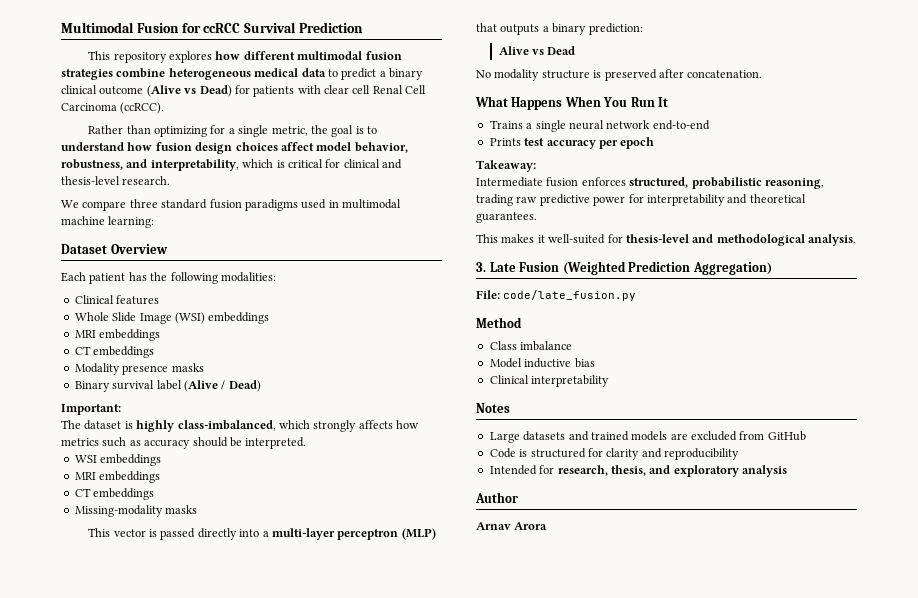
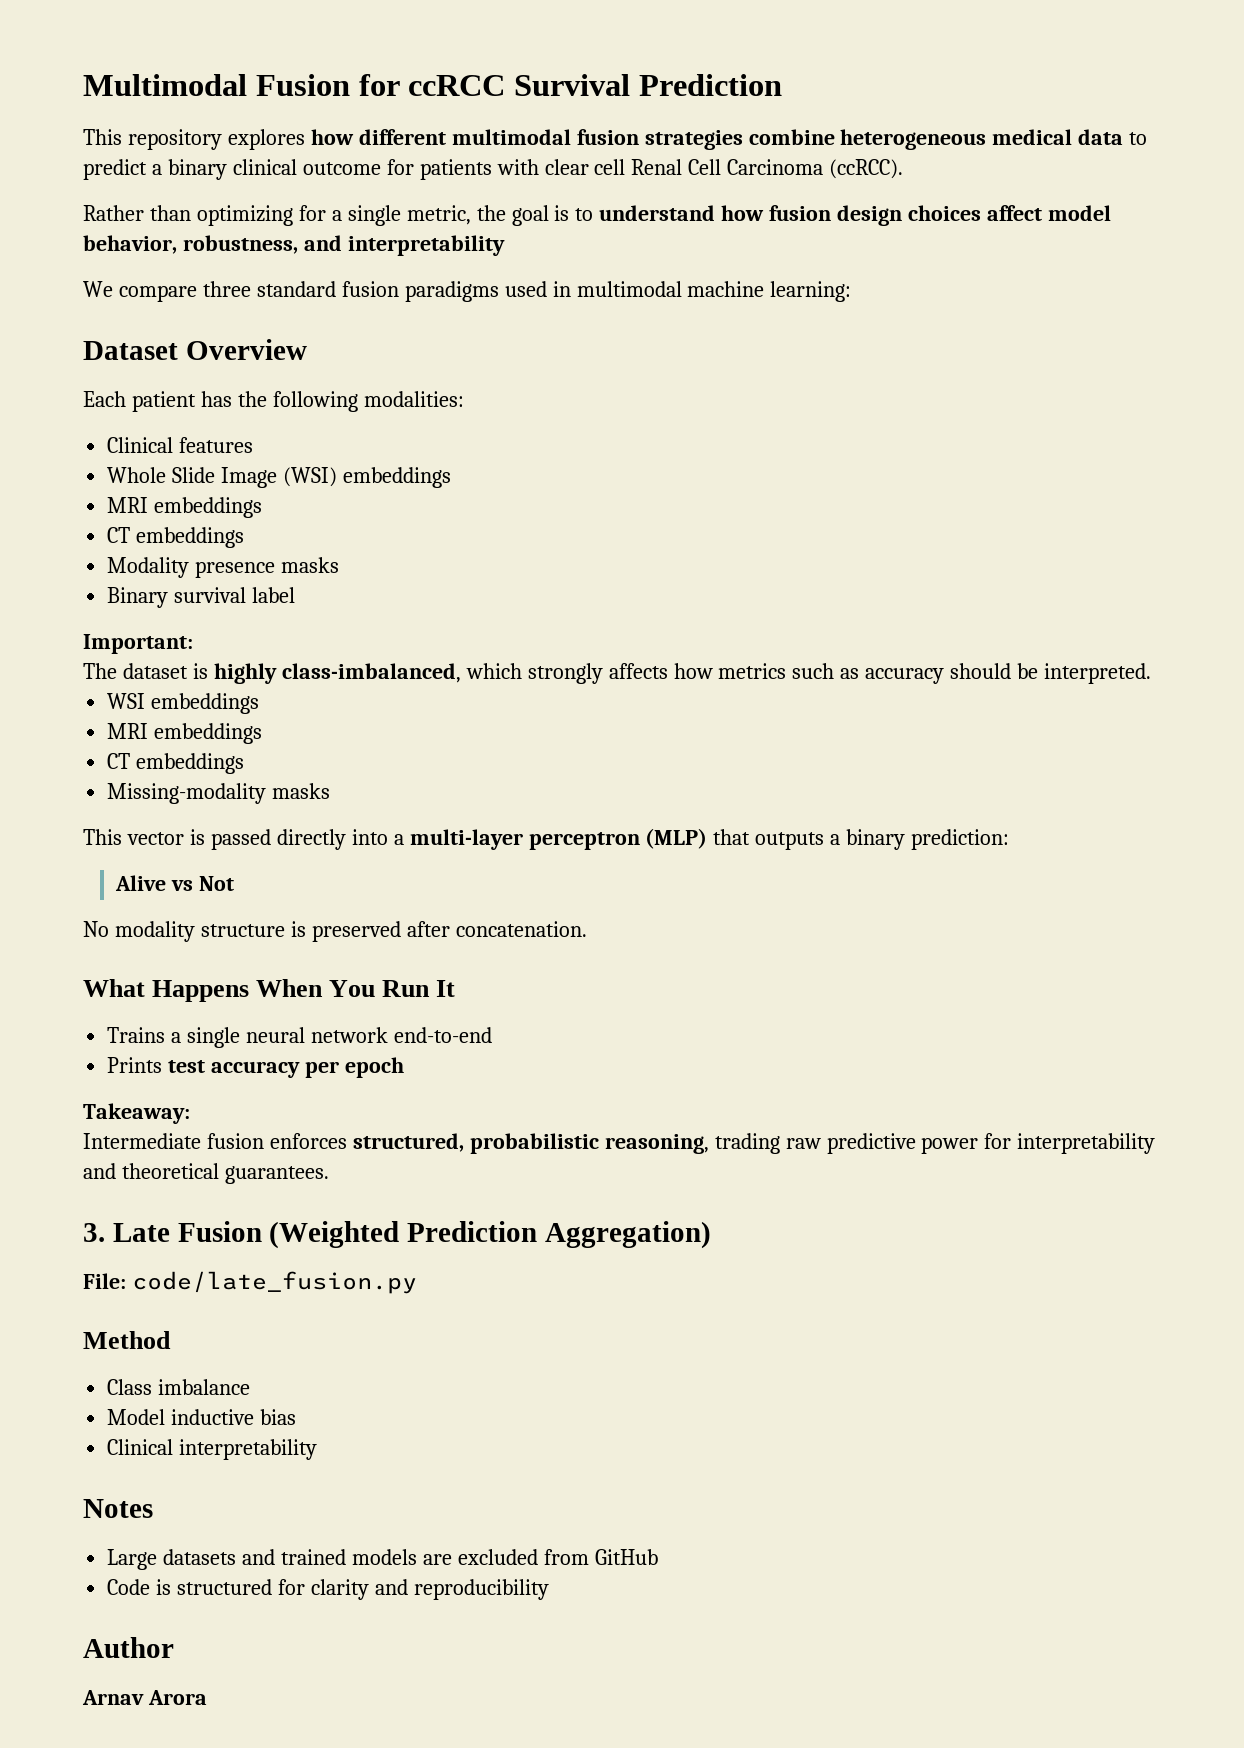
- This repository explores how different multimodal fusion strategies combine heterogeneous medical data to predict a binary clinical outcome (Alive vs Dead) for patients with clear cell Renal Cell Carcinoma (ccRCC).
+ This repository explores how different multimodal fusion strategies combine heterogeneous medical data to predict a binary clinical outcome for patients with clear cell Renal Cell Carcinoma (ccRCC).
- Rather than optimizing for a single metric, the goal is to understand how fusion design choices affect model behavior, robustness, and interpretability, which is critical for clinical and thesis-level research.
+ Rather than optimizing for a single metric, the goal is to understand how fusion design choices affect model behavior, robustness, and interpretability
- Binary survival label (Alive / Dead)
+ Binary survival label
- Alive vs Dead
+ Alive vs Not
- This makes it well-suited for thesis-level and methodological analysis.
- Intended for research, thesis, and exploratory analysis

